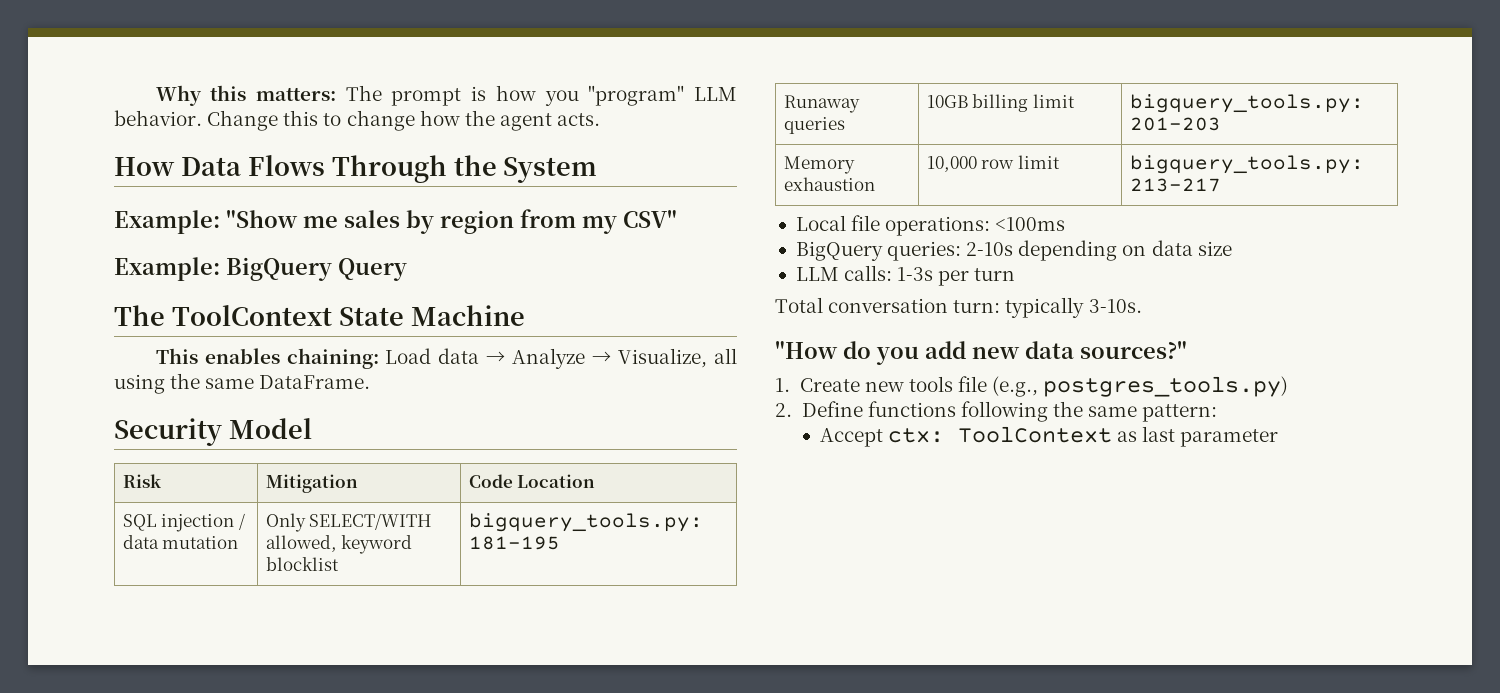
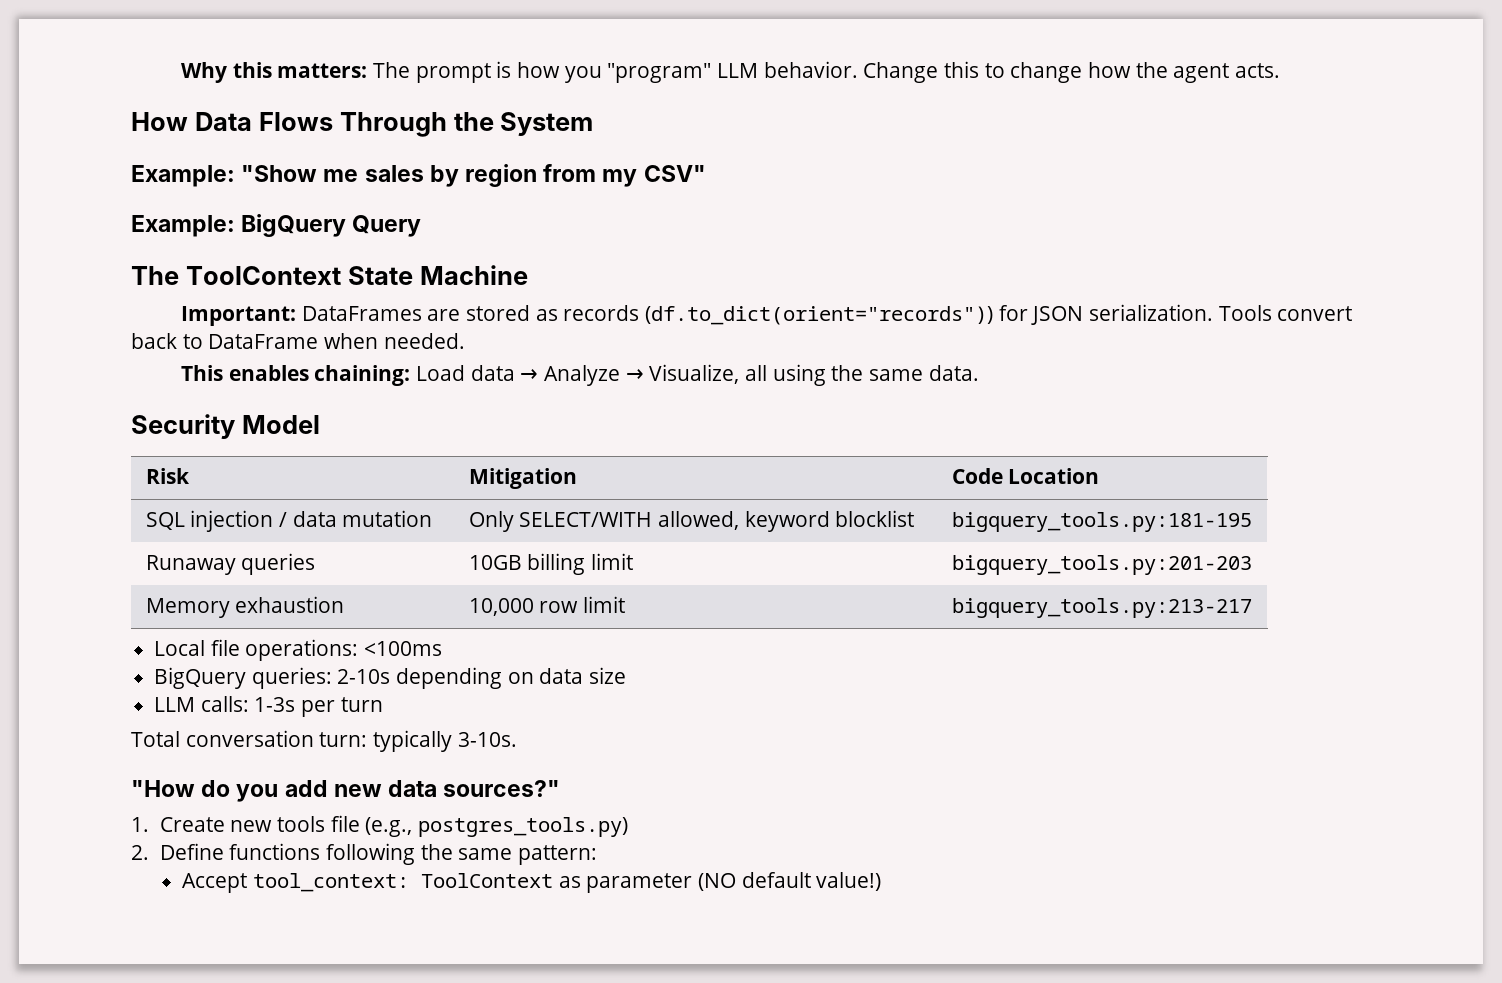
+ Important: DataFrames are stored as records (df.to_dict(orient="records")) for JSON serialization. Tools convert back to DataFrame when needed.
- This enables chaining: Load data → Analyze → Visualize, all using the same DataFrame.
+ This enables chaining: Load data → Analyze → Visualize, all using the same data.
- Accept ctx: ToolContext as last parameter
+ Accept tool_context: ToolContext as parameter (NO default value!)

